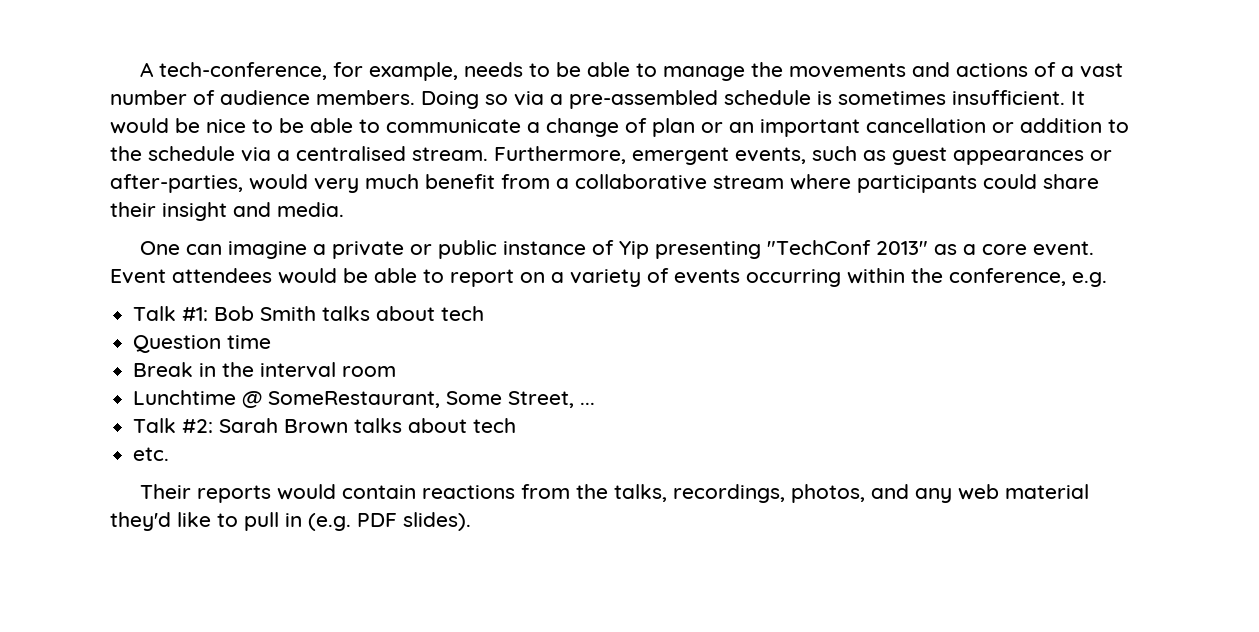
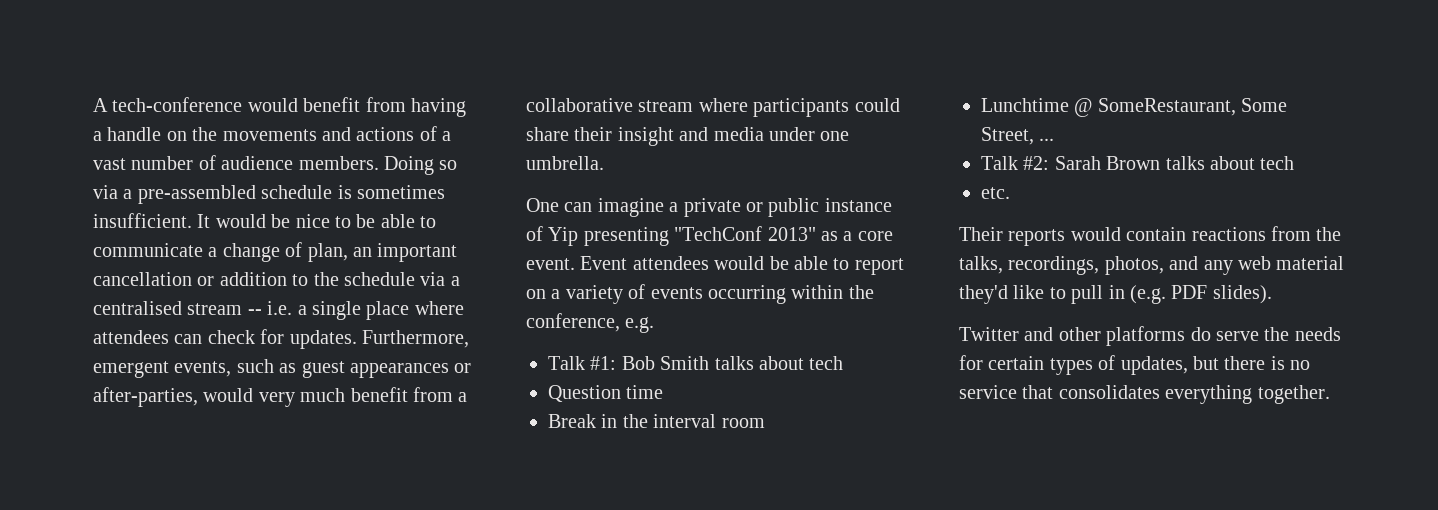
- A tech-conference, for example, needs to be able to manage the movements and actions of a vast number of audience members.
+ A tech-conference would benefit from having a handle on the movements and actions of a vast number of audience members.
- It would be nice to be able to communicate a change of plan or an important cancellation or addition to the schedule via a centralised stream.
+ It would be nice to be able to communicate a change of plan, an important cancellation or addition to the schedule via a centralised stream -- i.e. a single place where attendees can check for updates.
- Furthermore, emergent events, such as guest appearances or after-parties, would very much benefit from a collaborative stream where participants could share their insight and media.
+ Furthermore, emergent events, such as guest appearances or after-parties, would very much benefit from a collaborative stream where participants could share their insight and media under one umbrella.
+ Twitter and other platforms do serve the needs for certain types of updates, but there is no service that consolidates everything together.

